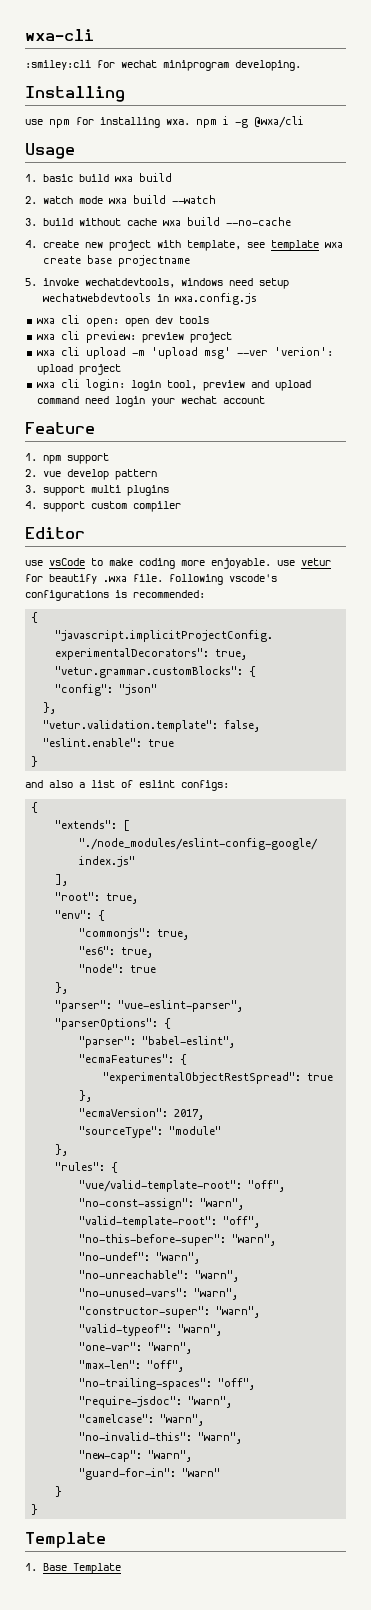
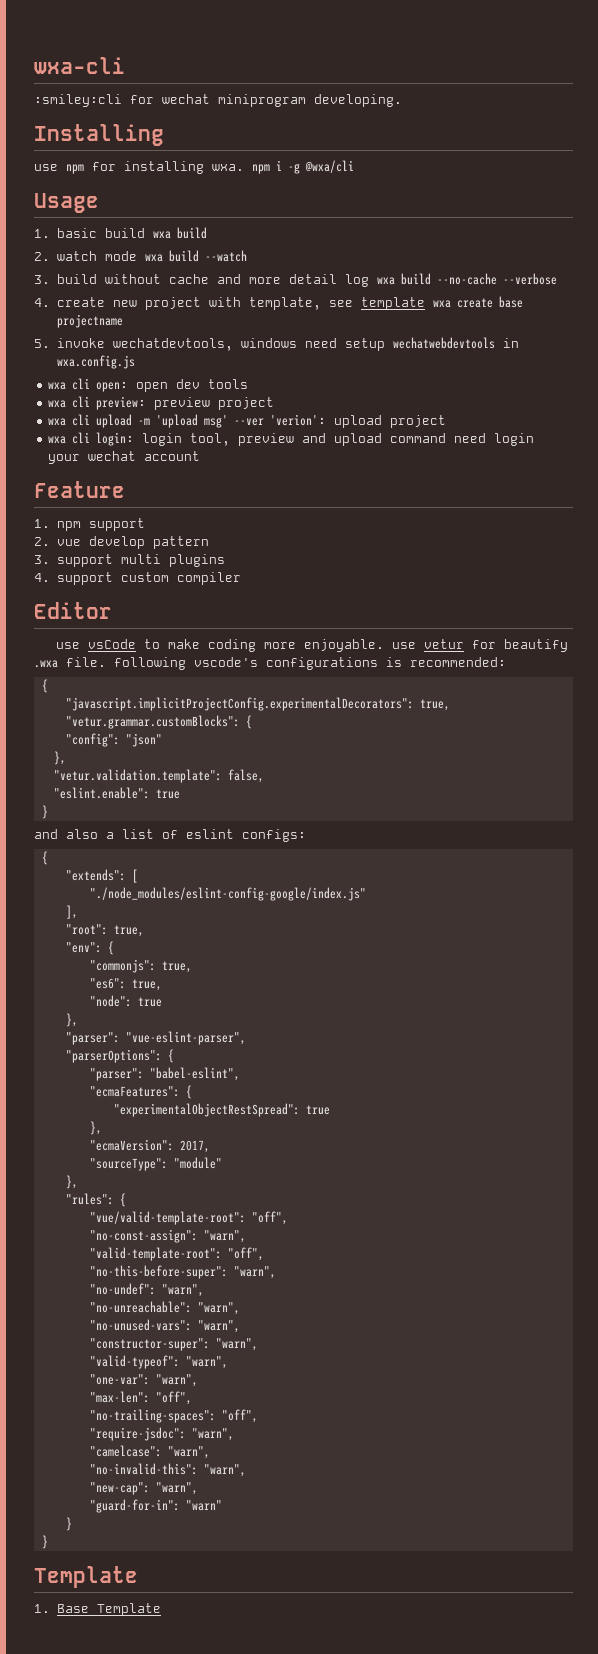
- 3. build without cache wxa build --no-cache
+ 3. build without cache and more detail log wxa build --no-cache --verbose

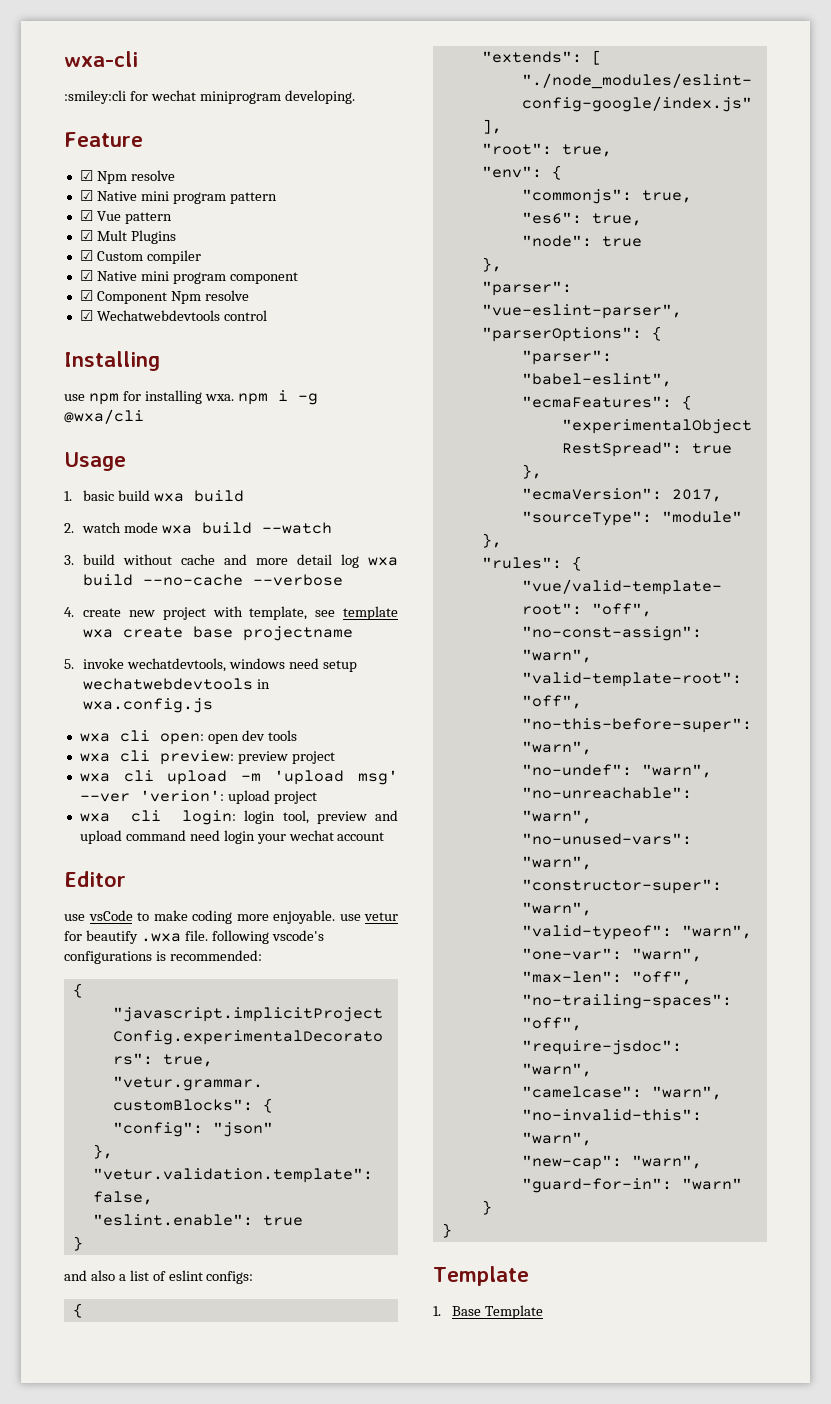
+ Feature
+ ☑ Npm resolve
+ ☑ Native mini program pattern
+ ☑ Vue pattern
+ ☑ Mult Plugins
+ ☑ Custom compiler
+ ☑ Native mini program component
+ ☑ Component Npm resolve
+ ☑ Wechatwebdevtools control
- Feature
- 1. npm support
- 2. vue develop pattern
- 3. support multi plugins
- 4. support custom compiler

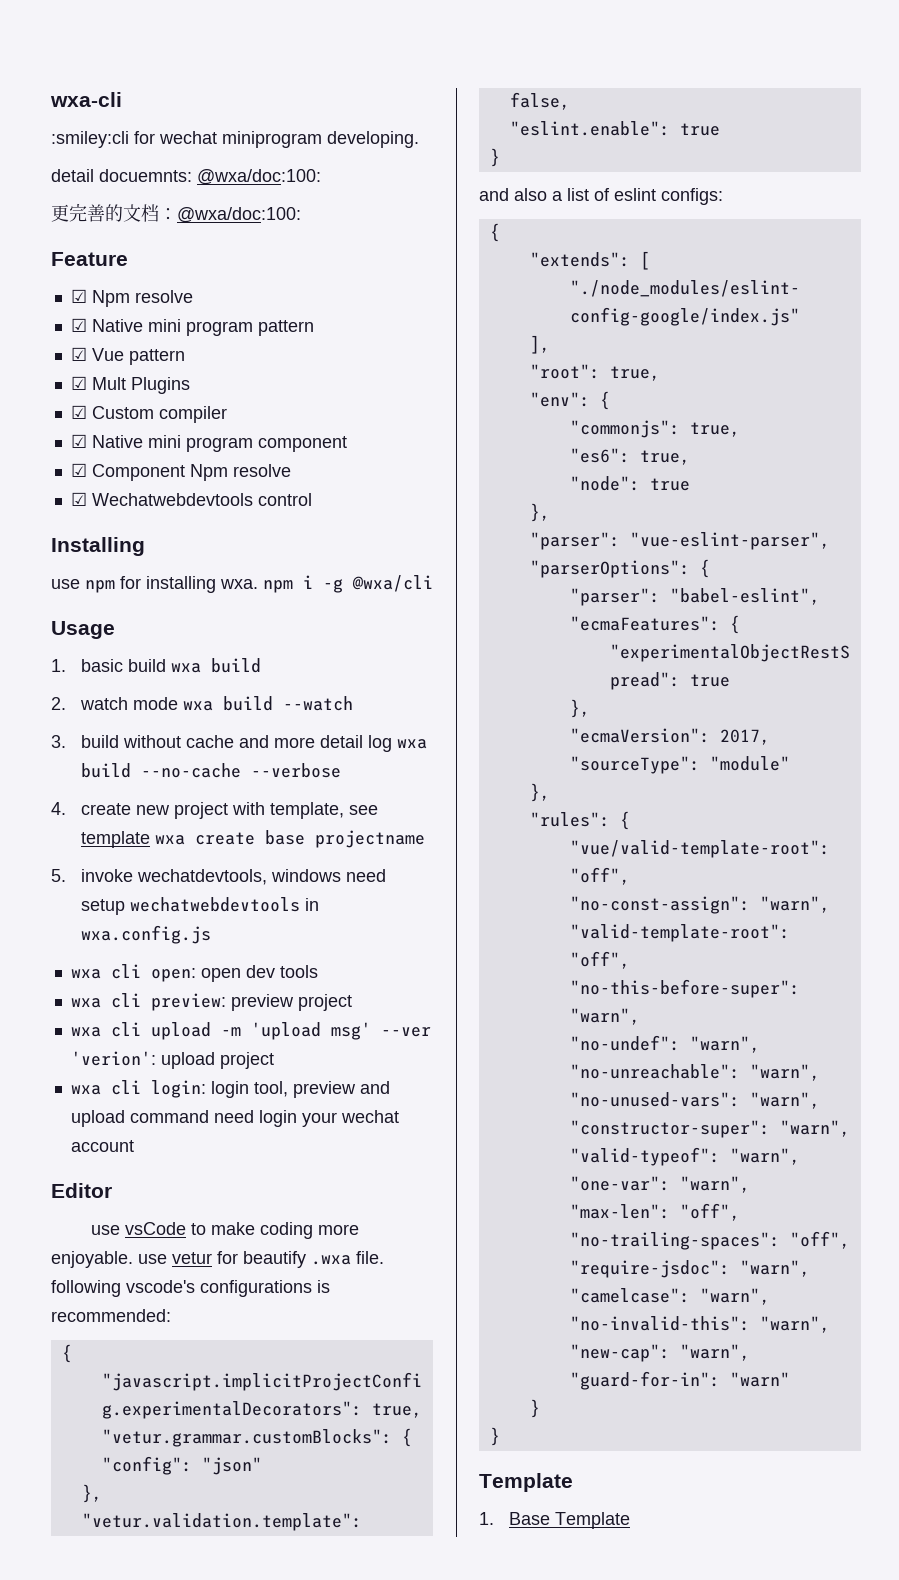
+ detail docuemnts: @wxa/doc:100:
+ 更完善的文档：@wxa/doc:100:

